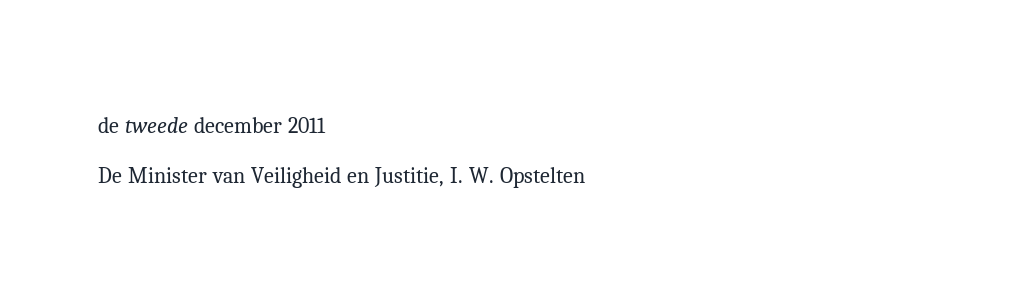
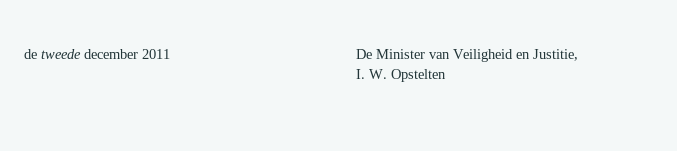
- De Minister van Veiligheid en Justitie, I. W. Opstelten
+ De Minister van Veiligheid en Justitie,
+ I. W. Opstelten

